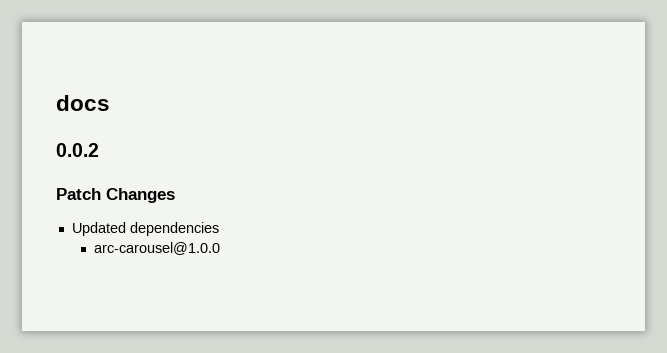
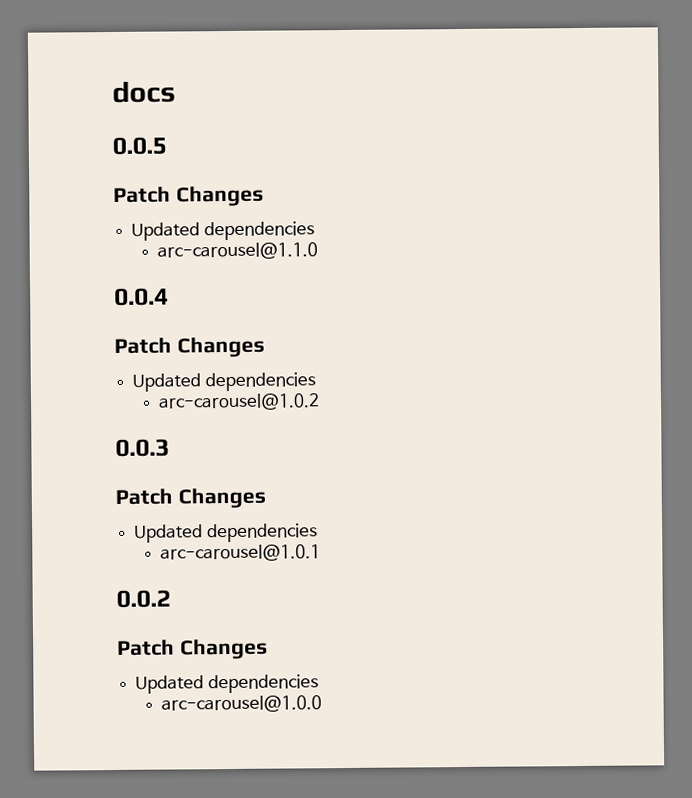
+ 0.0.5
+ Patch Changes
+ Updated dependencies
+ arc-carousel@1.1.0
+ 0.0.4
+ Patch Changes
+ Updated dependencies
+ arc-carousel@1.0.2
+ 0.0.3
+ Patch Changes
+ Updated dependencies
+ arc-carousel@1.0.1

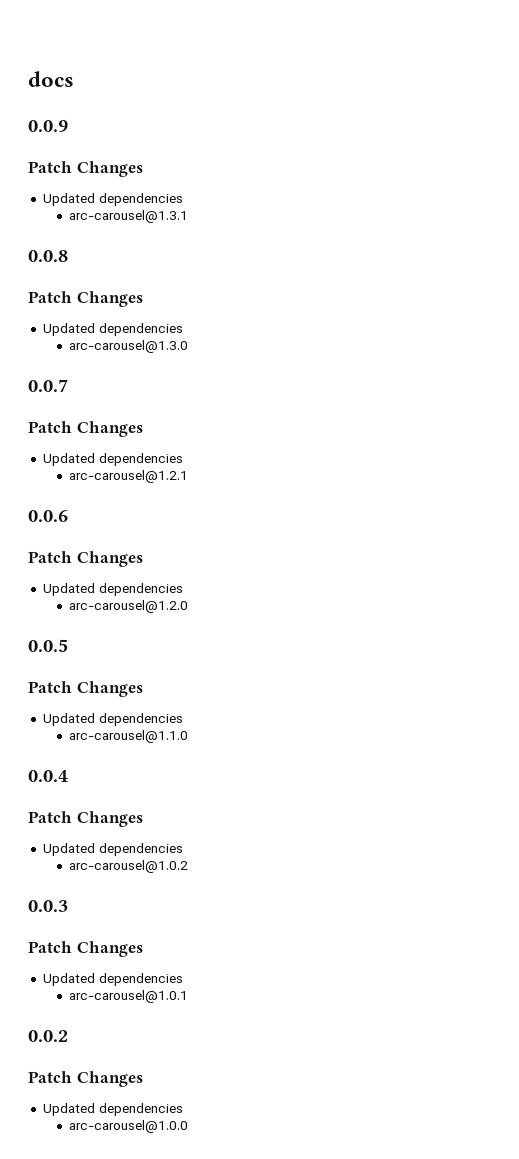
+ 0.0.9
+ Patch Changes
+ Updated dependencies
+ arc-carousel@1.3.1
+ 0.0.8
+ Patch Changes
+ Updated dependencies
+ arc-carousel@1.3.0
+ 0.0.7
+ Patch Changes
+ Updated dependencies
+ arc-carousel@1.2.1
+ 0.0.6
+ Patch Changes
+ Updated dependencies
+ arc-carousel@1.2.0

